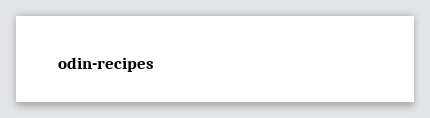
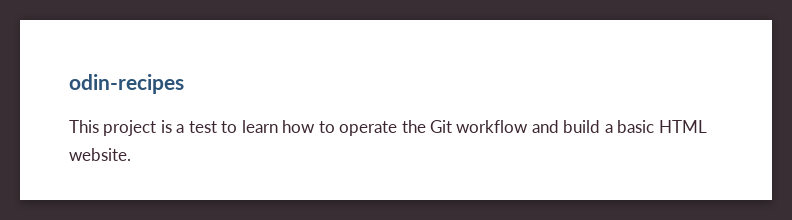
+ This project is a test to learn how to operate the Git workflow and build a basic HTML website.

